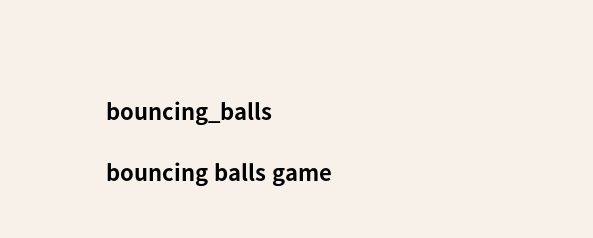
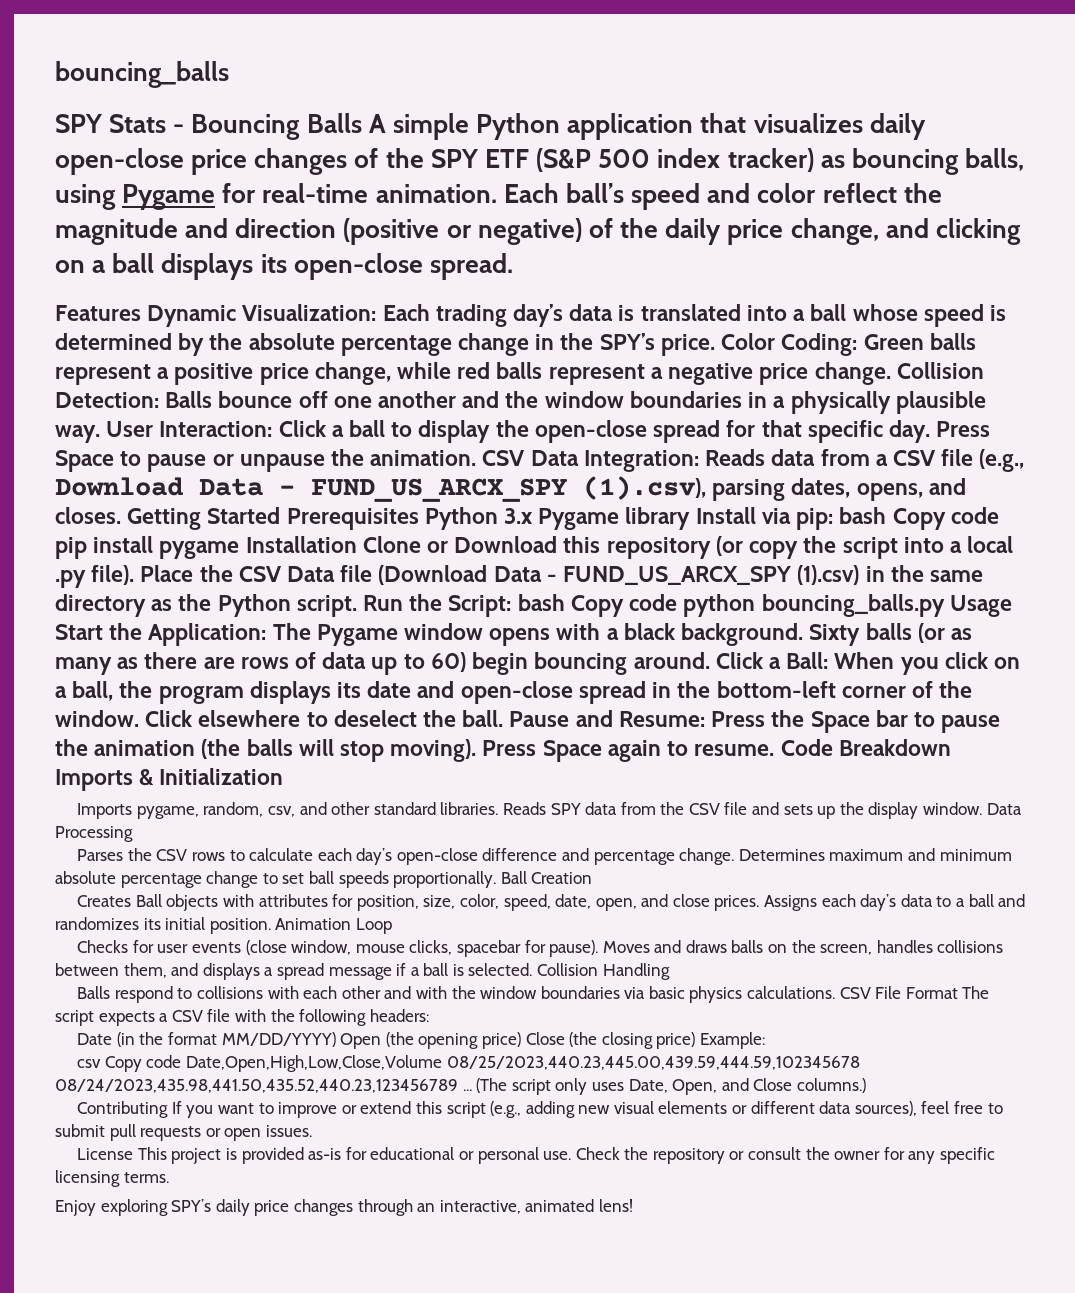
- bouncing balls game
+ SPY Stats - Bouncing Balls A simple Python application that visualizes daily open-close price changes of the SPY ETF (S&P 500 index tracker) as bouncing balls, using Pygame for real-time animation. Each ball’s speed and color reflect the magnitude and direction (positive or negative) of the daily price change, and clicking on a ball displays its open-close spread.
+ Features Dynamic Visualization: Each trading day’s data is translated into a ball whose speed is determined by the absolute percentage change in the SPY’s price. Color Coding: Green balls represent a positive price change, while red balls represent a negative price change. Collision Detection: Balls bounce off one another and the window boundaries in a physically plausible way. User Interaction: Click a ball to display the open-close spread for that specific day. Press Space to pause or unpause the animation. CSV Data Integration: Reads data from a CSV file (e.g., Download Data - FUND_US_ARCX_SPY (1).csv), parsing dates, opens, and closes. Getting Started Prerequisites Python 3.x Pygame library Install via pip: bash Copy code pip install pygame Installation Clone or Download this repository (or copy the script into a local .py file). Place the CSV Data file (Download Data - FUND_US_ARCX_SPY (1).csv) in the same directory as the Python script. Run the Script: bash Copy code python bouncing_balls.py Usage Start the Application: The Pygame window opens with a black background. Sixty balls (or as many as there are rows of data up to 60) begin bouncing around. Click a Ball: When you click on a ball, the program displays its date and open-close spread in the bottom-left corner of the window. Click elsewhere to deselect the ball. Pause and Resume: Press the Space bar to pause the animation (the balls will stop moving). Press Space again to resume. Code Breakdown Imports & Initialization
+ Imports pygame, random, csv, and other standard libraries. Reads SPY data from the CSV file and sets up the display window. Data Processing
+ Parses the CSV rows to calculate each day’s open-close difference and percentage change. Determines maximum and minimum absolute percentage change to set ball speeds proportionally. Ball Creation
+ Creates Ball objects with attributes for position, size, color, speed, date, open, and close prices. Assigns each day’s data to a ball and randomizes its initial position. Animation Loop
+ Checks for user events (close window, mouse clicks, spacebar for pause). Moves and draws balls on the screen, handles collisions between them, and displays a spread message if a ball is selected. Collision Handling
+ Balls respond to collisions with each other and with the window boundaries via basic physics calculations. CSV File Format The script expects a CSV file with the following headers:
+ Date (in the format MM/DD/YYYY) Open (the opening price) Close (the closing price) Example:
+ csv Copy code Date,Open,High,Low,Close,Volume 08/25/2023,440.23,445.00,439.59,444.59,102345678 08/24/2023,435.98,441.50,435.52,440.23,123456789 ... (The script only uses Date, Open, and Close columns.)
+ Contributing If you want to improve or extend this script (e.g., adding new visual elements or different data sources), feel free to submit pull requests or open issues.
+ License This project is provided as-is for educational or personal use. Check the repository or consult the owner for any specific licensing terms.
+ Enjoy exploring SPY’s daily price changes through an interactive, animated lens!

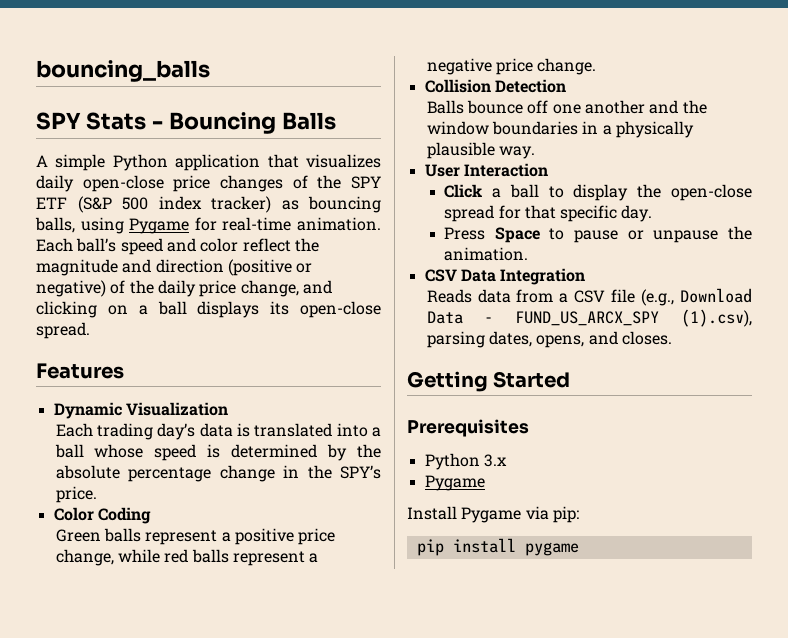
- SPY Stats - Bouncing Balls A simple Python application that visualizes daily open-close price changes of the SPY ETF (S&P 500 index tracker) as bouncing balls, using Pygame for real-time animation.
+ SPY Stats - Bouncing Balls
+ A simple Python application that visualizes daily open-close price changes of the SPY ETF (S&P 500 index tracker) as bouncing balls, using Pygame for real-time animation.
- Features Dynamic Visualization: Each trading day’s data is translated into a ball whose speed is determined by the absolute percentage change in the SPY’s price. Color Coding: Green balls represent a positive price change, while red balls represent a negative price change. Collision Detection: Balls bounce off one another and the window boundaries in a physically plausible way. User Interaction: Click a ball to display the open-close spread for that specific day. Press Space to pause or unpause the animation. CSV Data Integration: Reads data from a CSV file (e.g., Download Data - FUND_US_ARCX_SPY (1).csv), parsing dates, opens, and closes. Getting Started Prerequisites Python 3.x Pygame library Install via pip: bash Copy code pip install pygame Installation Clone or Download this repository (or copy the script into a local .py file). Place the CSV Data file (Download Data - FUND_US_ARCX_SPY (1).csv) in the same directory as the Python script. Run the Script: bash Copy code python bouncing_balls.py Usage Start the Application: The Pygame window opens with a black background. Sixty balls (or as many as there are rows of data up to 60) begin bouncing around. Click a Ball: When you click on a ball, the program displays its date and open-close spread in the bottom-left corner of the window. Click elsewhere to deselect the ball. Pause and Resume: Press the Space bar to pause the animation (the balls will stop moving). Press Space again to resume. Code Breakdown Imports & Initialization
- Imports pygame, random, csv, and other standard libraries. Reads SPY data from the CSV file and sets up the display window. Data Processing
- Parses the CSV rows to calculate each day’s open-close difference and percentage change. Determines maximum and minimum absolute percentage change to set ball speeds proportionally. Ball Creation
- Creates Ball objects with attributes for position, size, color, speed, date, open, and close prices. Assigns each day’s data to a ball and randomizes its initial position. Animation Loop
- Checks for user events (close window, mouse clicks, spacebar for pause). Moves and draws balls on the screen, handles collisions between them, and displays a spread message if a ball is selected. Collision Handling
- Balls respond to collisions with each other and with the window boundaries via basic physics calculations. CSV File Format The script expects a CSV file with the following headers:
- Date (in the format MM/DD/YYYY) Open (the opening price) Close (the closing price) Example:
- csv Copy code Date,Open,High,Low,Close,Volume 08/25/2023,440.23,445.00,439.59,444.59,102345678 08/24/2023,435.98,441.50,435.52,440.23,123456789 ... (The script only uses Date, Open, and Close columns.)
- Contributing If you want to improve or extend this script (e.g., adding new visual elements or different data sources), feel free to submit pull requests or open issues.
- License This project is provided as-is for educational or personal use. Check the repository or consult the owner for any specific licensing terms.
- Enjoy exploring SPY’s daily price changes through an interactive, animated lens!
+ Features
+ Dynamic Visualization
+ Each trading day’s data is translated into a ball whose speed is determined by the absolute percentage change in the SPY’s price.
+ Color Coding
+ Green balls represent a positive price change, while red balls represent a negative price change.
+ Collision Detection
+ Balls bounce off one another and the window boundaries in a physically plausible way.
+ User Interaction
+ Click a ball to display the open-close spread for that specific day.
+ Press Space to pause or unpause the animation.
+ CSV Data Integration
+ Reads data from a CSV file (e.g., Download Data - FUND_US_ARCX_SPY (1).csv), parsing dates, opens, and closes.
+ Getting Started
+ Prerequisites
+ Python 3.x
+ Pygame
+ Install Pygame via pip:
+ pip install pygame

